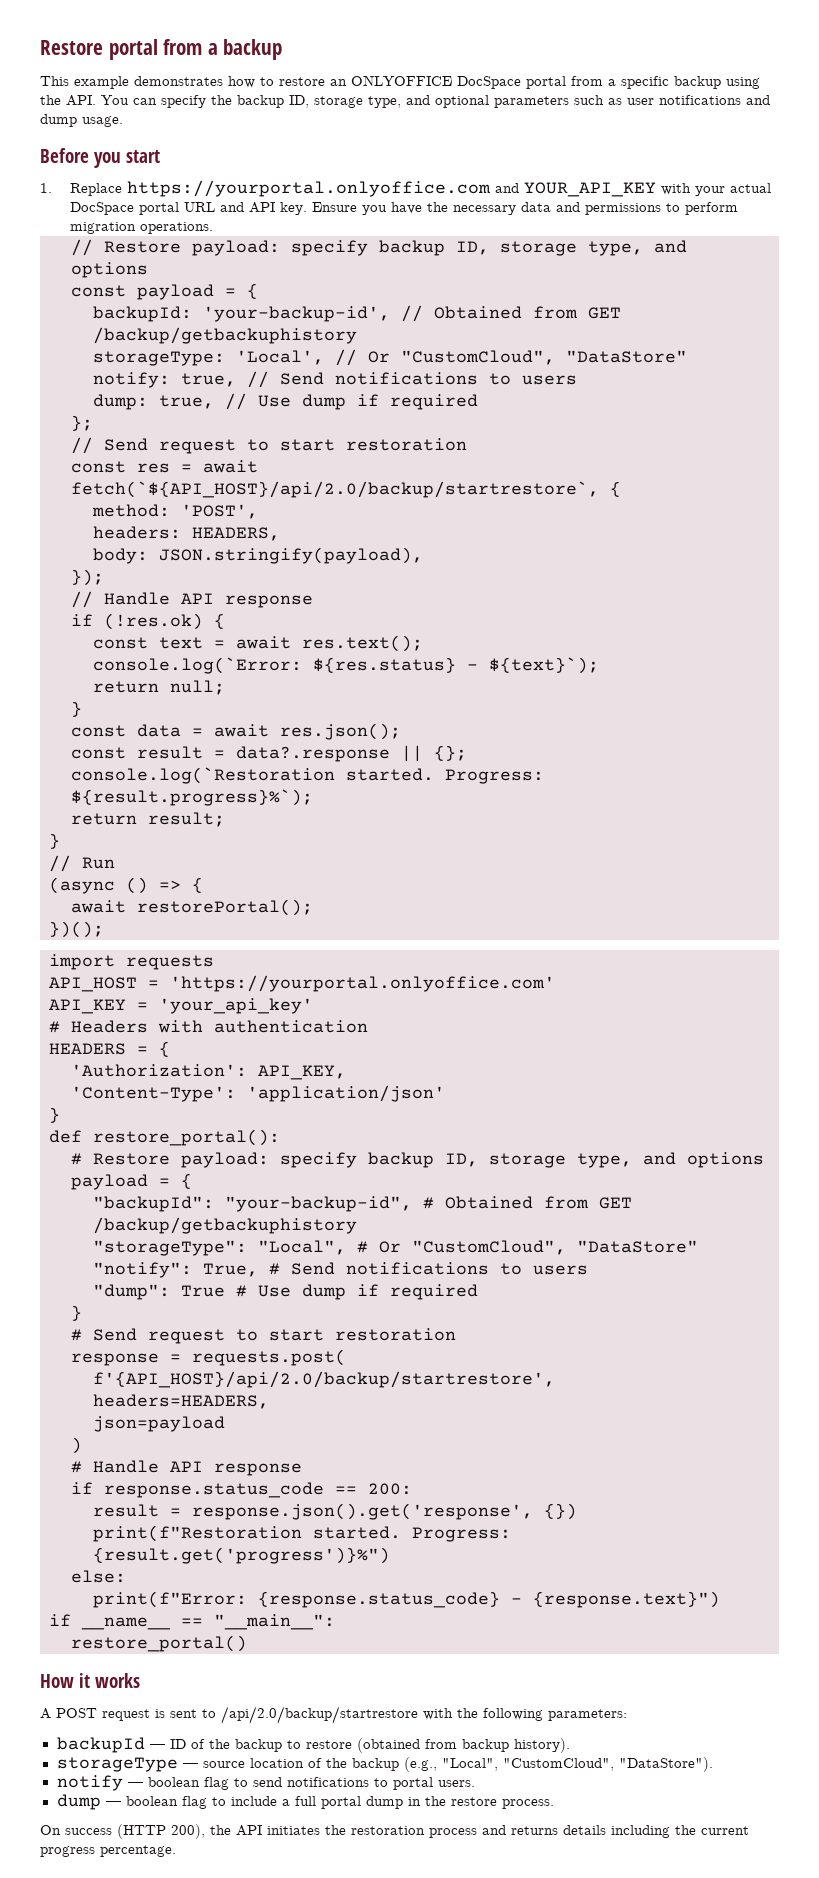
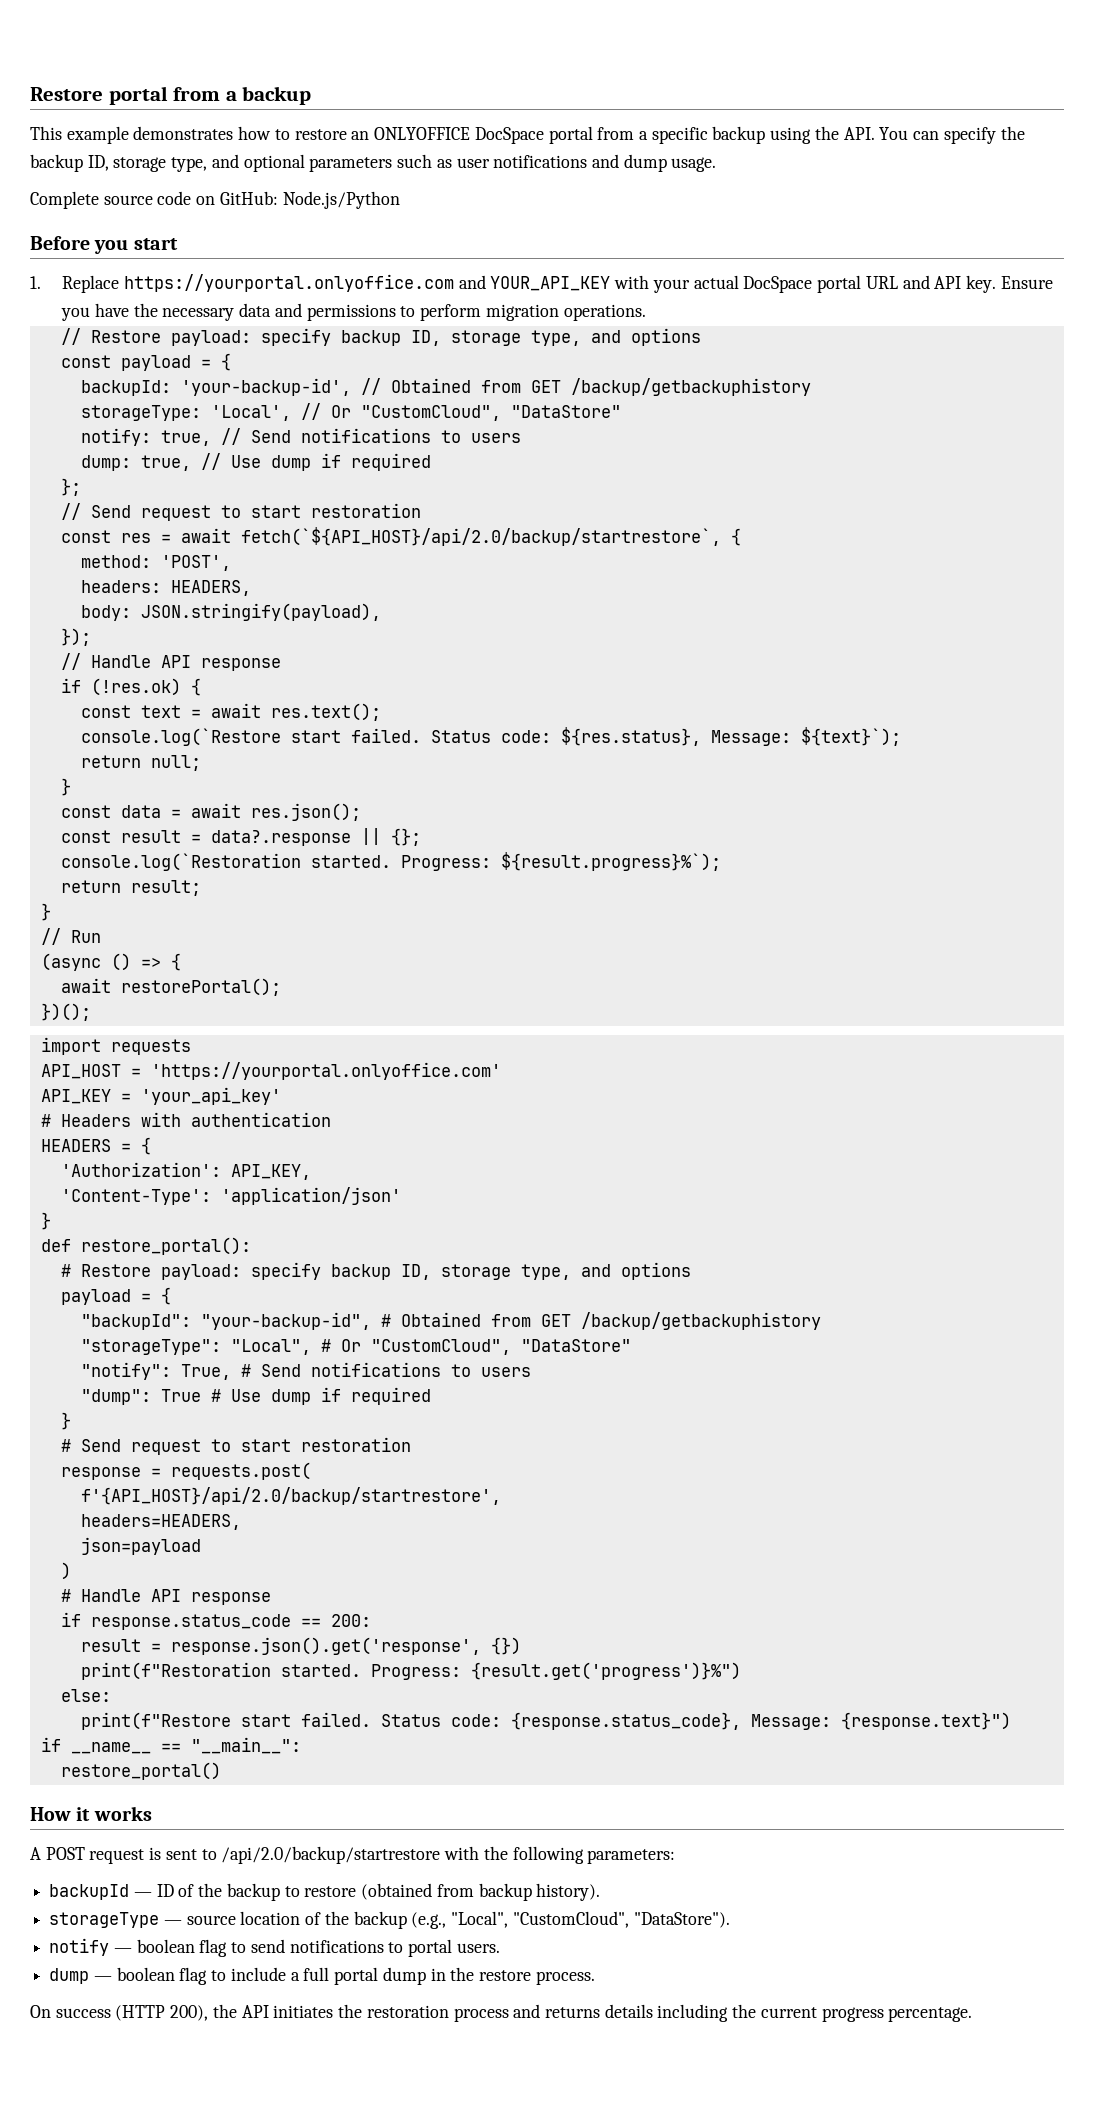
+ Complete source code on GitHub: Node.js/Python
- console.log(`Error: ${res.status} - ${text}`);
+ console.log(`Restore start failed. Status code: ${res.status}, Message: ${text}`);
- print(f"Error: {response.status_code} - {response.text}")
+ print(f"Restore start failed. Status code: {response.status_code}, Message: {response.text}")

